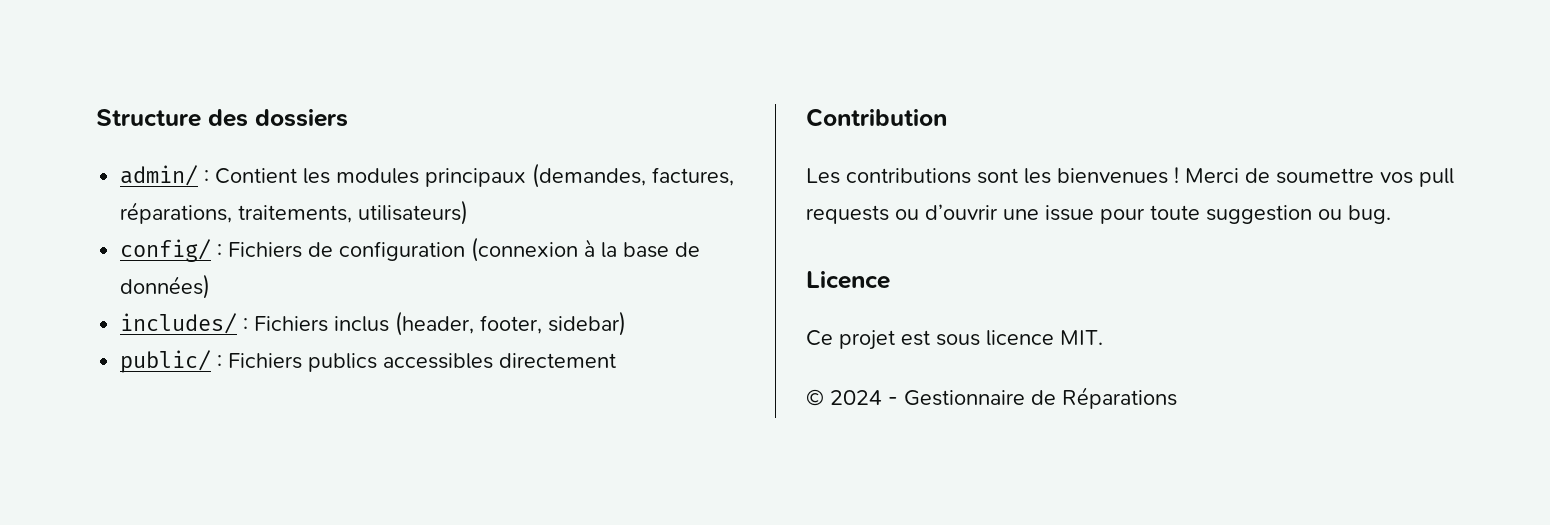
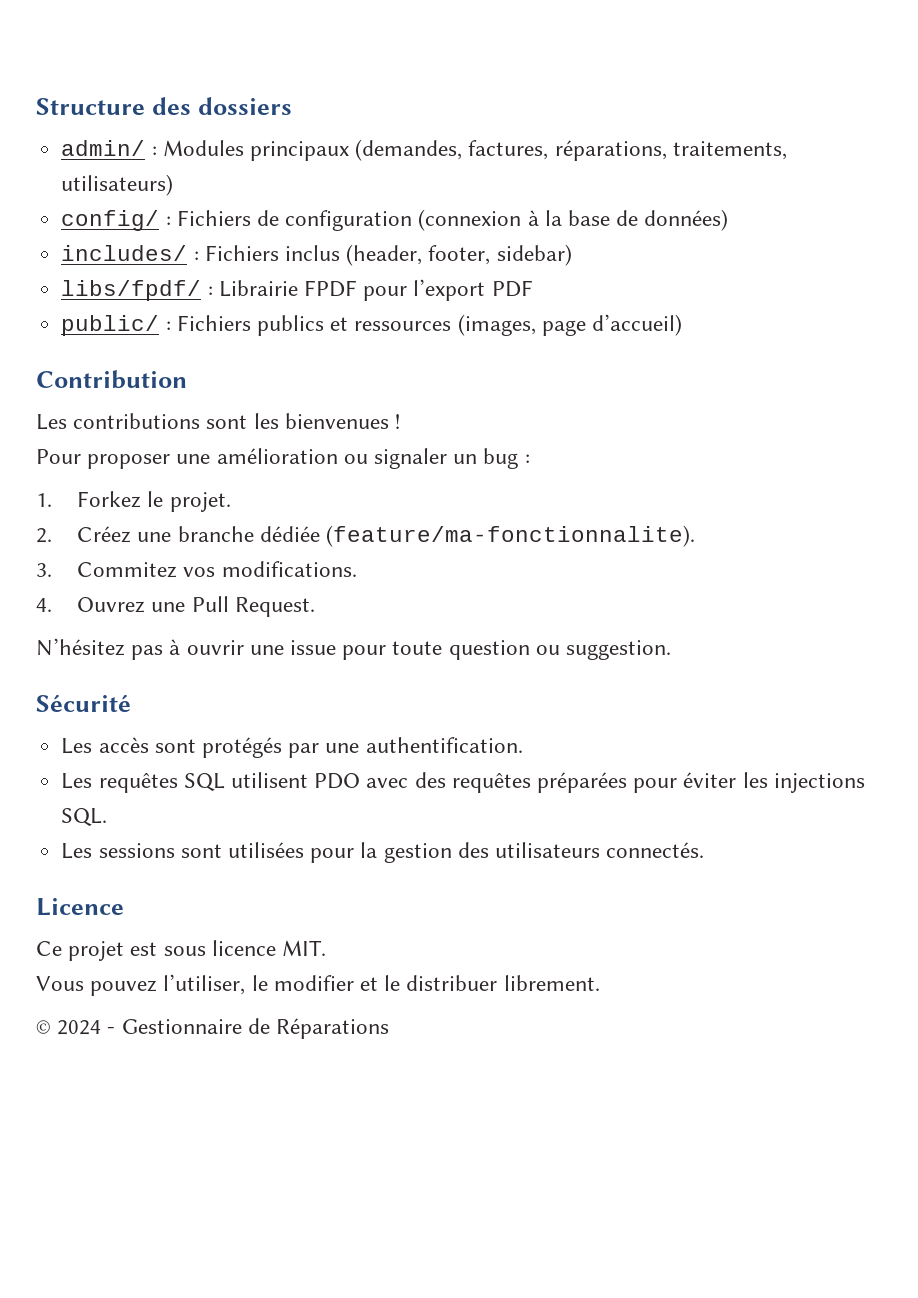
- admin/ : Contient les modules principaux (demandes, factures, réparations, traitements, utilisateurs)
+ admin/ : Modules principaux (demandes, factures, réparations, traitements, utilisateurs)
+ libs/fpdf/ : Librairie FPDF pour l’export PDF
- public/ : Fichiers publics accessibles directement
+ public/ : Fichiers publics et ressources (images, page d’accueil)
- Les contributions sont les bienvenues ! Merci de soumettre vos pull requests ou d’ouvrir une issue pour toute suggestion ou bug.
+ Les contributions sont les bienvenues !
+ Pour proposer une amélioration ou signaler un bug :
+ 1. Forkez le projet.
+ 2. Créez une branche dédiée (feature/ma-fonctionnalite).
+ 3. Commitez vos modifications.
+ 4. Ouvrez une Pull Request.
+ N’hésitez pas à ouvrir une issue pour toute question ou suggestion.
+ Sécurité
+ Les accès sont protégés par une authentification.
+ Les requêtes SQL utilisent PDO avec des requêtes préparées pour éviter les injections SQL.
+ Les sessions sont utilisées pour la gestion des utilisateurs connectés.
+ Vous pouvez l’utiliser, le modifier et le distribuer librement.

